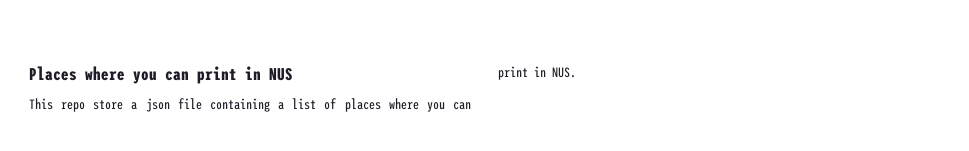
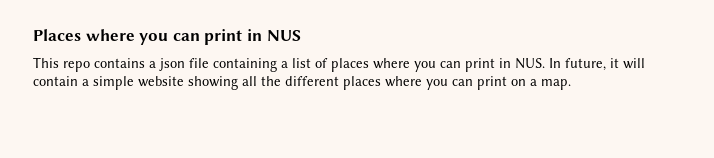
- This repo store a json file containing a list of places where you can print in NUS.
+ This repo contains a json file containing a list of places where you can print in NUS. In future, it will contain a simple website showing all the different places where you can print on a map.

